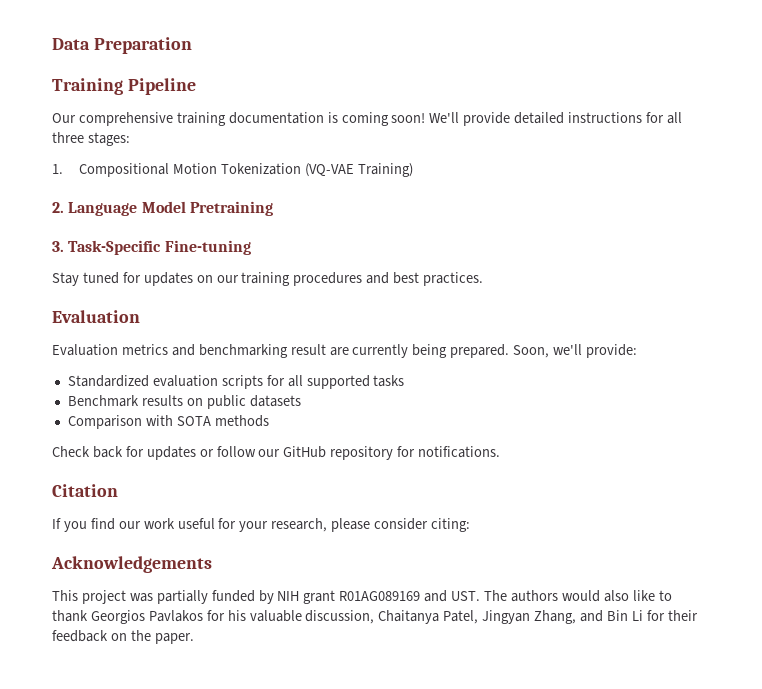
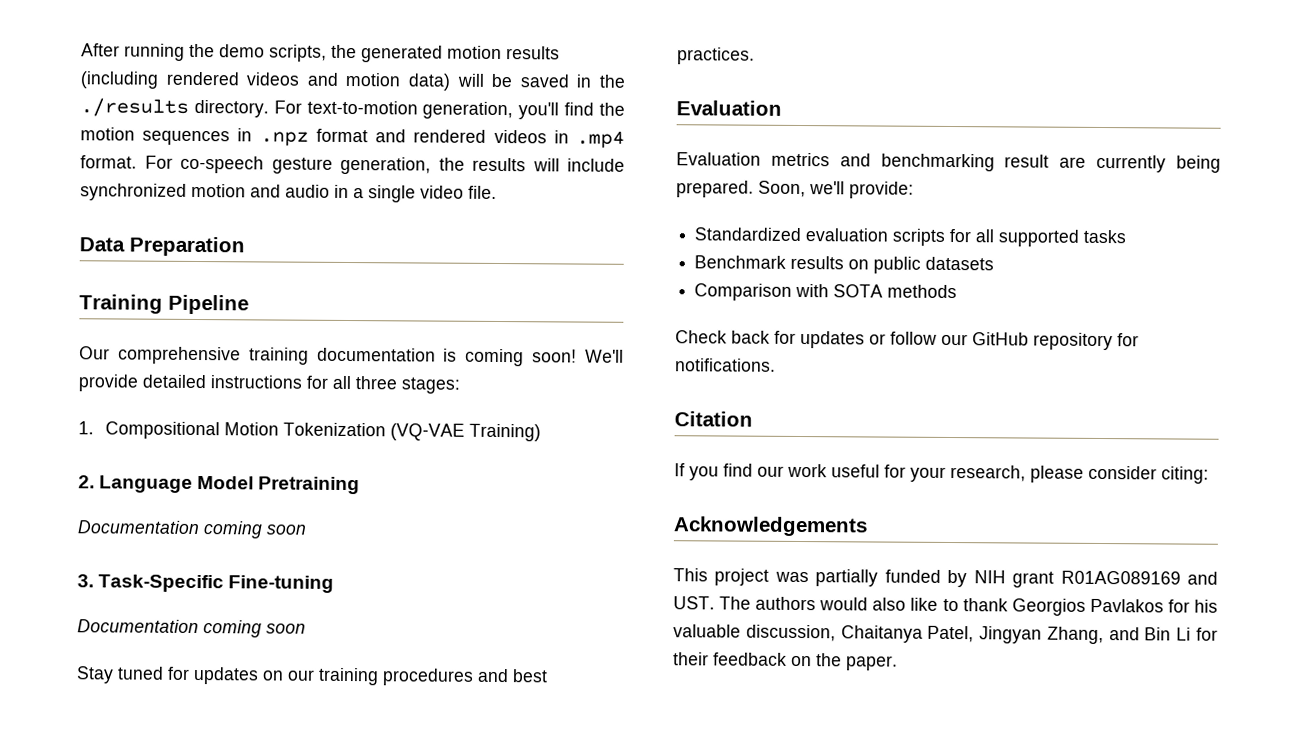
+ After running the demo scripts, the generated motion results (including rendered videos and motion data) will be saved in the ./results directory. For text-to-motion generation, you'll find the motion sequences in .npz format and rendered videos in .mp4 format. For co-speech gesture generation, the results will include synchronized motion and audio in a single video file.
  2. Language Model Pretraining
+ Documentation coming soon
  3. Task-Specific Fine-tuning
+ Documentation coming soon

